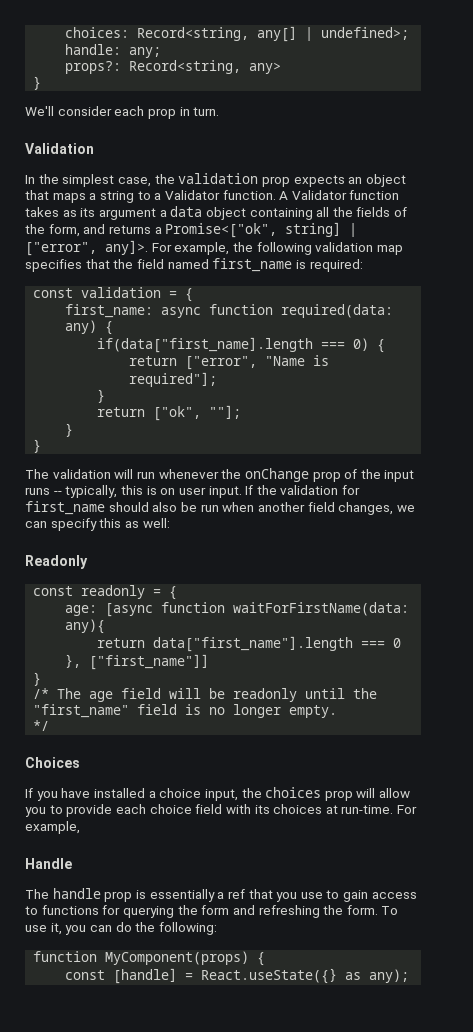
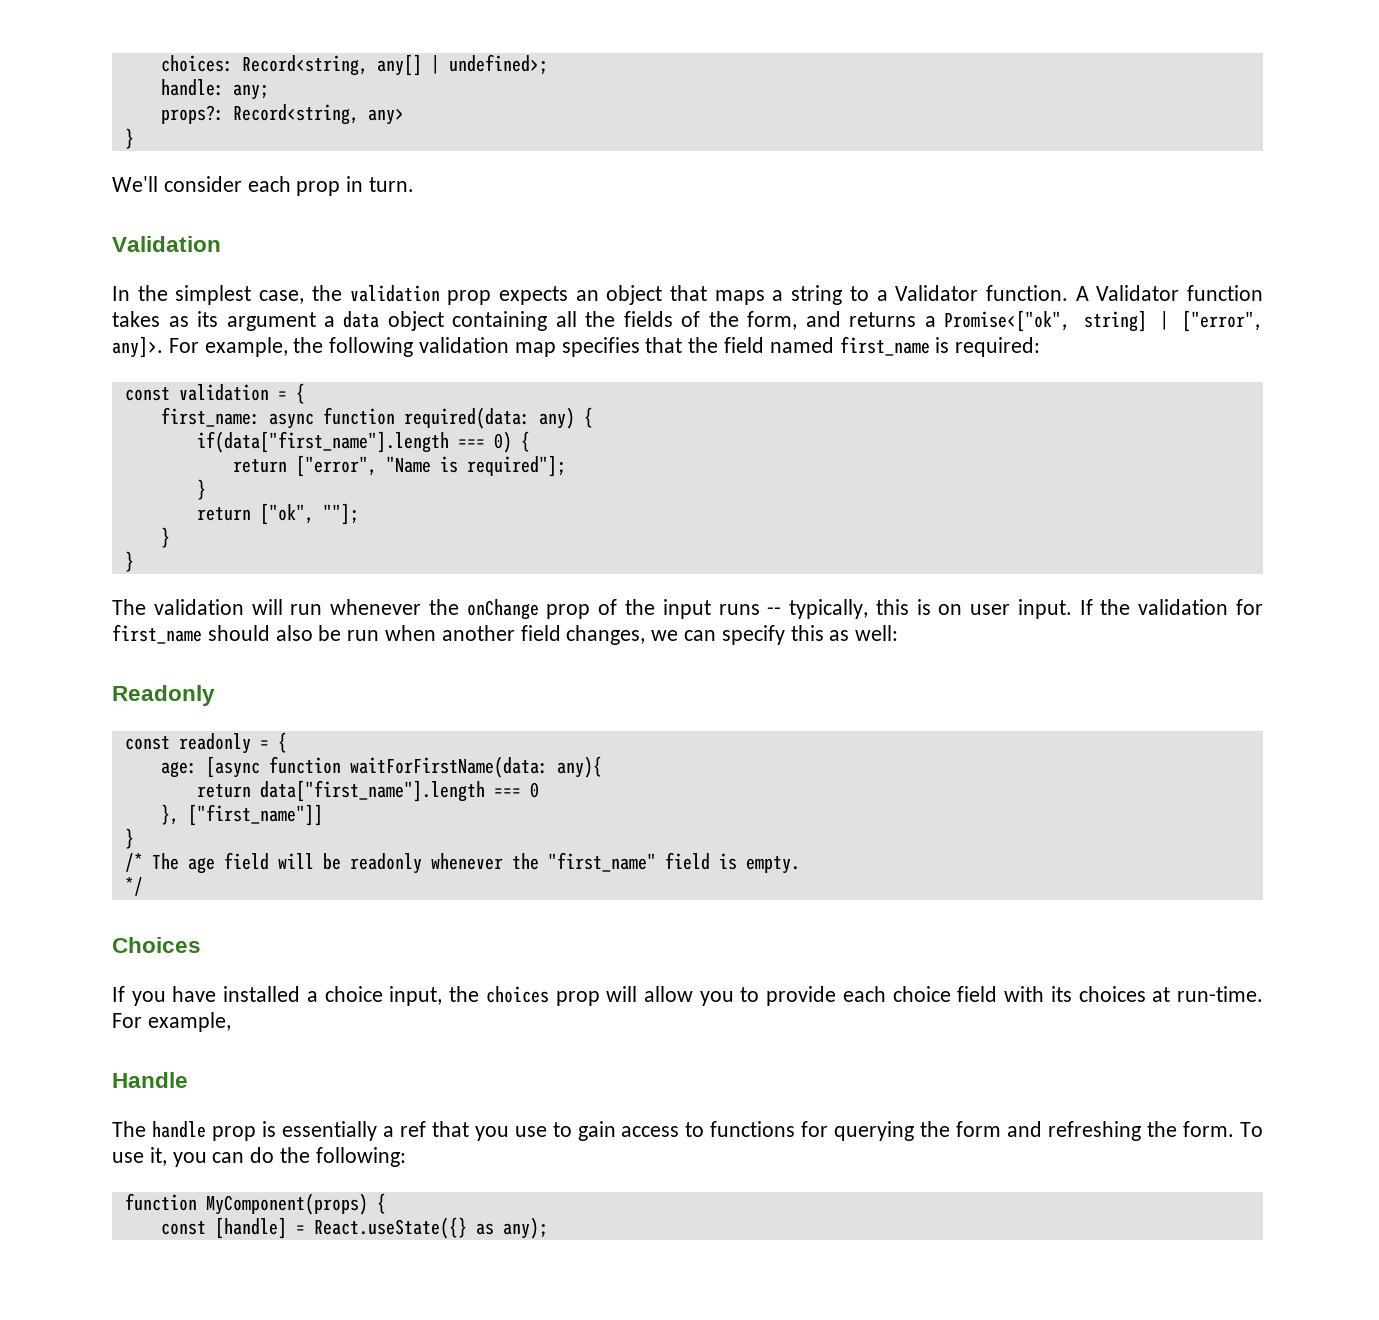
- if(data["first_name].length === 0) {
+ if(data["first_name"].length === 0) {
- /* The age field will be readonly until the "first_name" field is no longer empty.
+ /* The age field will be readonly whenever the "first_name" field is empty.

